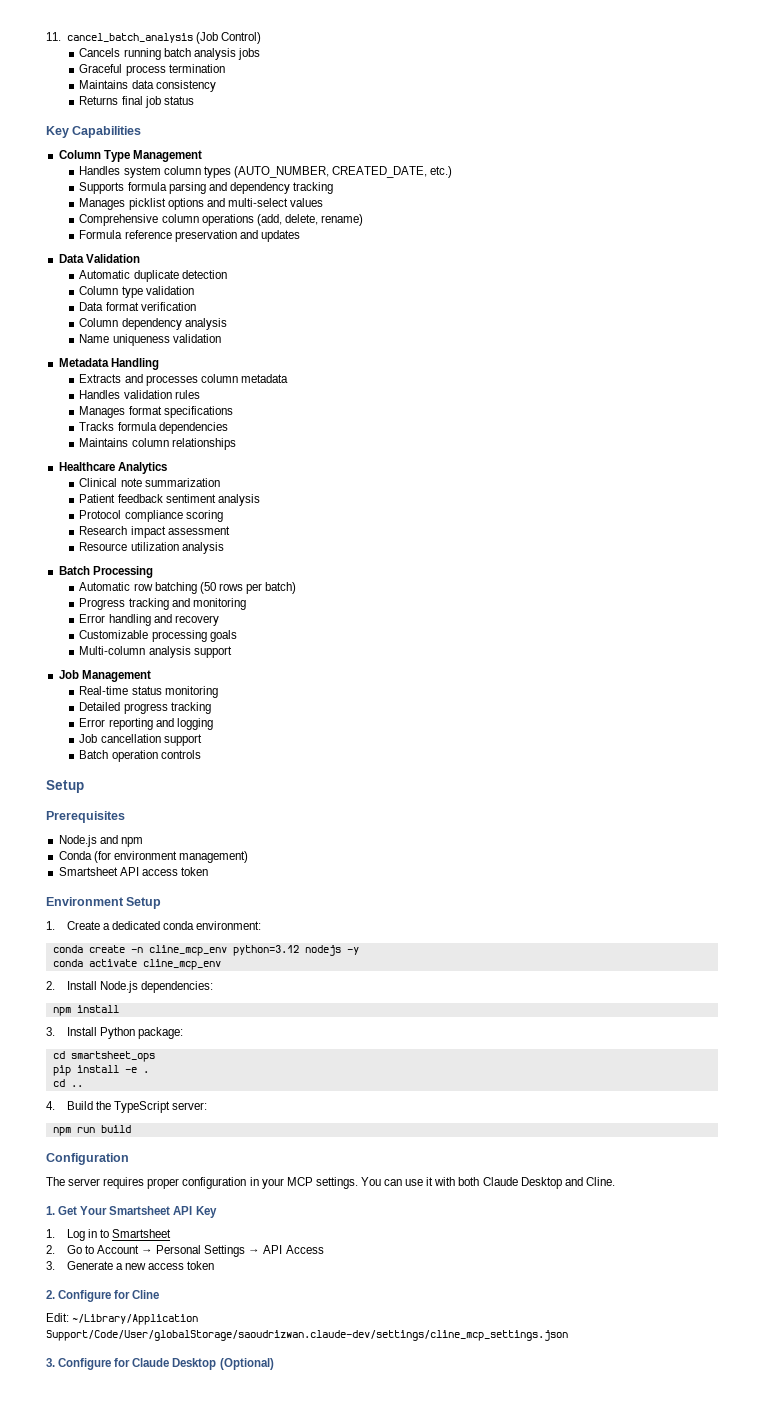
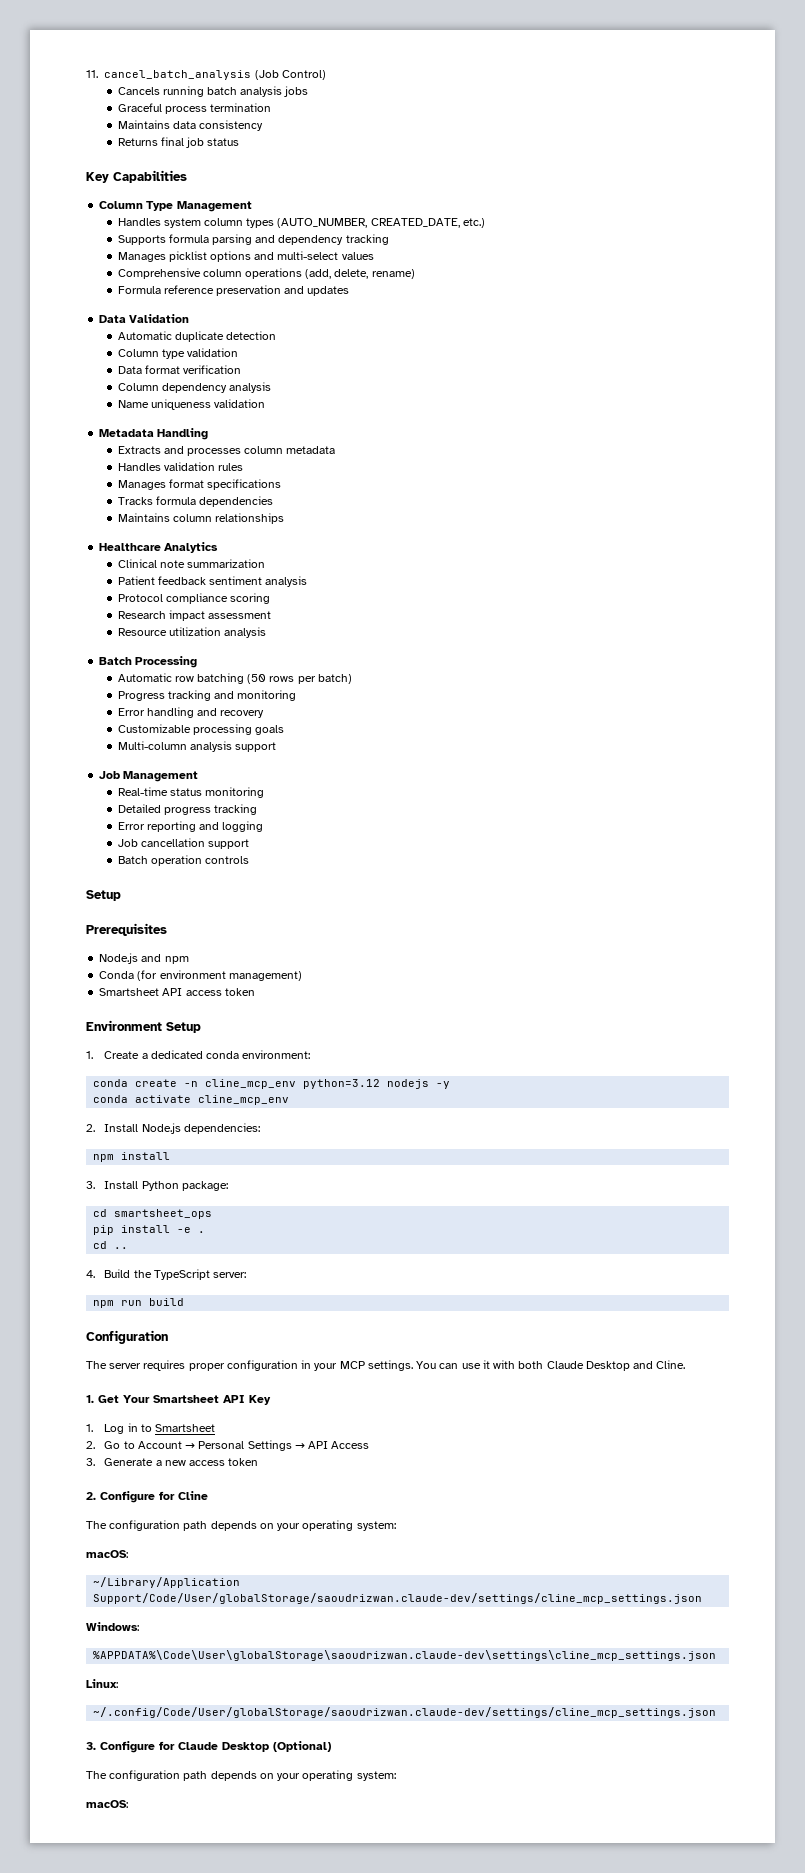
  2. Configure for Cline
- Edit: ~/Library/Application Support/Code/User/globalStorage/saoudrizwan.claude-dev/settings/cline_mcp_settings.json
+ The configuration path depends on your operating system:
+ macOS:
+ ~/Library/Application Support/Code/User/globalStorage/saoudrizwan.claude-dev/settings/cline_mcp_settings.json
+ Windows:
+ %APPDATA%\Code\User\globalStorage\saoudrizwan.claude-dev\settings\cline_mcp_settings.json
+ Linux:
+ ~/.config/Code/User/globalStorage/saoudrizwan.claude-dev/settings/cline_mcp_settings.json
  3. Configure for Claude Desktop (Optional)
+ The configuration path depends on your operating system:
+ macOS:

